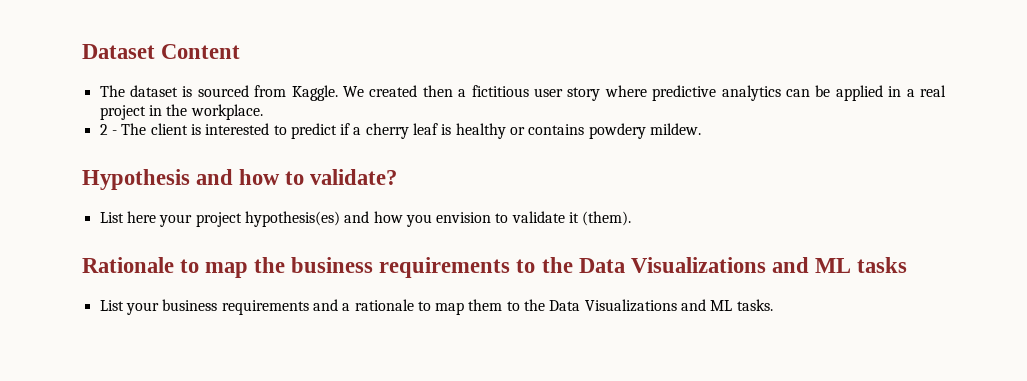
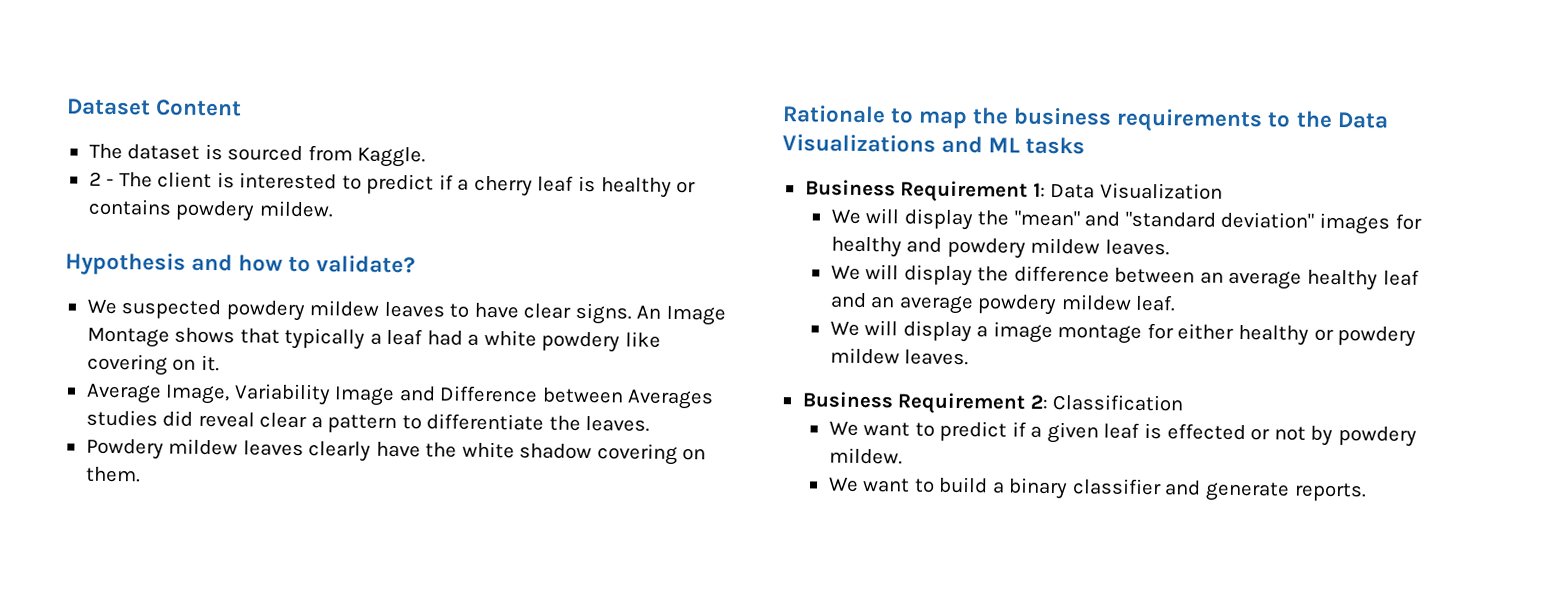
- We created then a fictitious user story where predictive analytics can be applied in a real project in the workplace.
- List here your project hypothesis(es) and how you envision to validate it (them).
+ We suspected powdery mildew leaves to have clear signs. An Image Montage shows that typically a leaf had a white powdery like covering on it.
+ Average Image, Variability Image and Difference between Averages studies did reveal clear a pattern to differentiate the leaves.
+ Powdery mildew leaves clearly have the white shadow covering on them.
- List your business requirements and a rationale to map them to the Data Visualizations and ML tasks.
+ Business Requirement 1: Data Visualization
+ We will display the "mean" and "standard deviation" images for healthy and powdery mildew leaves.
+ We will display the difference between an average healthy leaf and an average powdery mildew leaf.
+ We will display a image montage for either healthy or powdery mildew leaves.
+ Business Requirement 2: Classification
+ We want to predict if a given leaf is effected or not by powdery mildew.
+ We want to build a binary classifier and generate reports.

